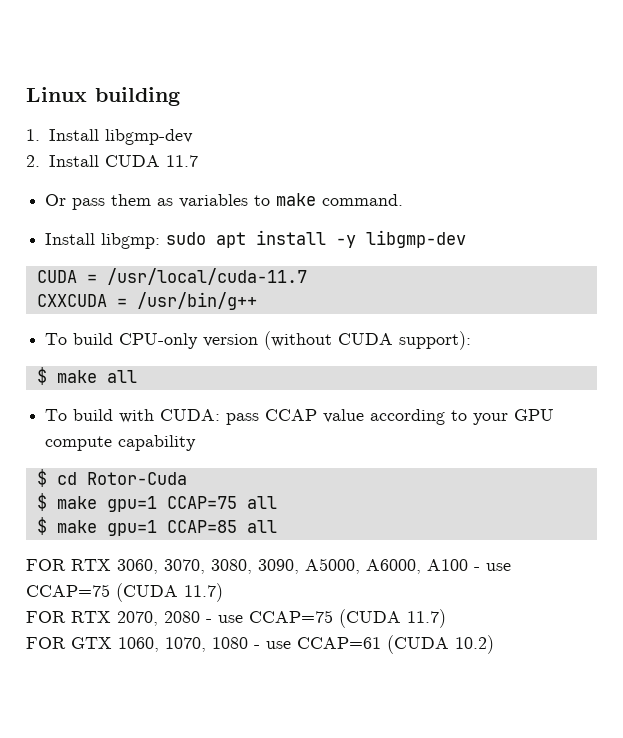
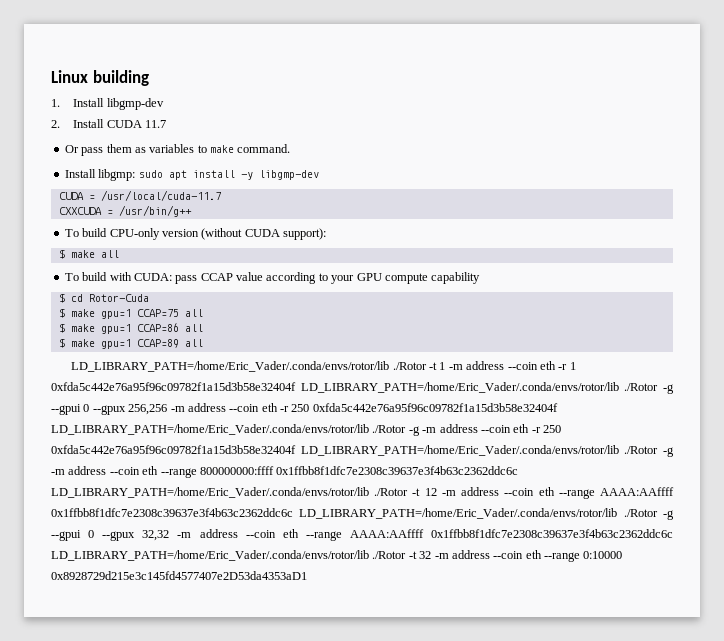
- $ make gpu=1 CCAP=85 all
- FOR RTX 3060, 3070, 3080, 3090, A5000, A6000, A100 - use CCAP=75 (CUDA 11.7)
- FOR RTX 2070, 2080 - use CCAP=75 (CUDA 11.7)
- FOR GTX 1060, 1070, 1080 - use CCAP=61 (CUDA 10.2)
+ $ make gpu=1 CCAP=86 all
+ $ make gpu=1 CCAP=89 all
+ LD_LIBRARY_PATH=/home/Eric_Vader/.conda/envs/rotor/lib ./Rotor -t 1 -m address --coin eth -r 1 0xfda5c442e76a95f96c09782f1a15d3b58e32404f LD_LIBRARY_PATH=/home/Eric_Vader/.conda/envs/rotor/lib ./Rotor -g --gpui 0 --gpux 256,256 -m address --coin eth -r 250 0xfda5c442e76a95f96c09782f1a15d3b58e32404f LD_LIBRARY_PATH=/home/Eric_Vader/.conda/envs/rotor/lib ./Rotor -g -m address --coin eth -r 250 0xfda5c442e76a95f96c09782f1a15d3b58e32404f LD_LIBRARY_PATH=/home/Eric_Vader/.conda/envs/rotor/lib ./Rotor -g -m address --coin eth --range 800000000:ffff 0x1ffbb8f1dfc7e2308c39637e3f4b63c2362ddc6c LD_LIBRARY_PATH=/home/Eric_Vader/.conda/envs/rotor/lib ./Rotor -t 12 -m address --coin eth --range AAAA:AAffff 0x1ffbb8f1dfc7e2308c39637e3f4b63c2362ddc6c LD_LIBRARY_PATH=/home/Eric_Vader/.conda/envs/rotor/lib ./Rotor -g --gpui 0 --gpux 32,32 -m address --coin eth --range AAAA:AAffff 0x1ffbb8f1dfc7e2308c39637e3f4b63c2362ddc6c LD_LIBRARY_PATH=/home/Eric_Vader/.conda/envs/rotor/lib ./Rotor -t 32 -m address --coin eth --range 0:10000 0x8928729d215e3c145fd4577407e2D53da4353aD1

